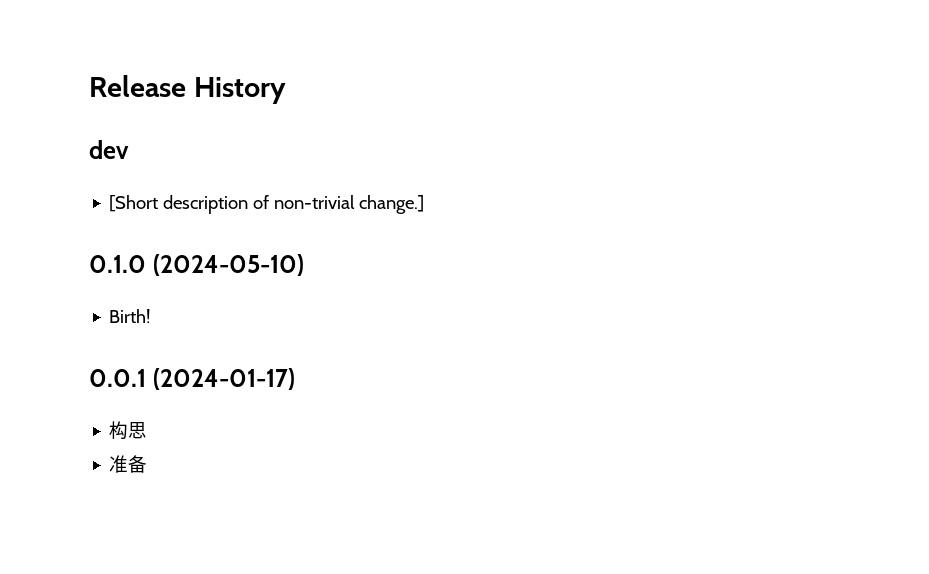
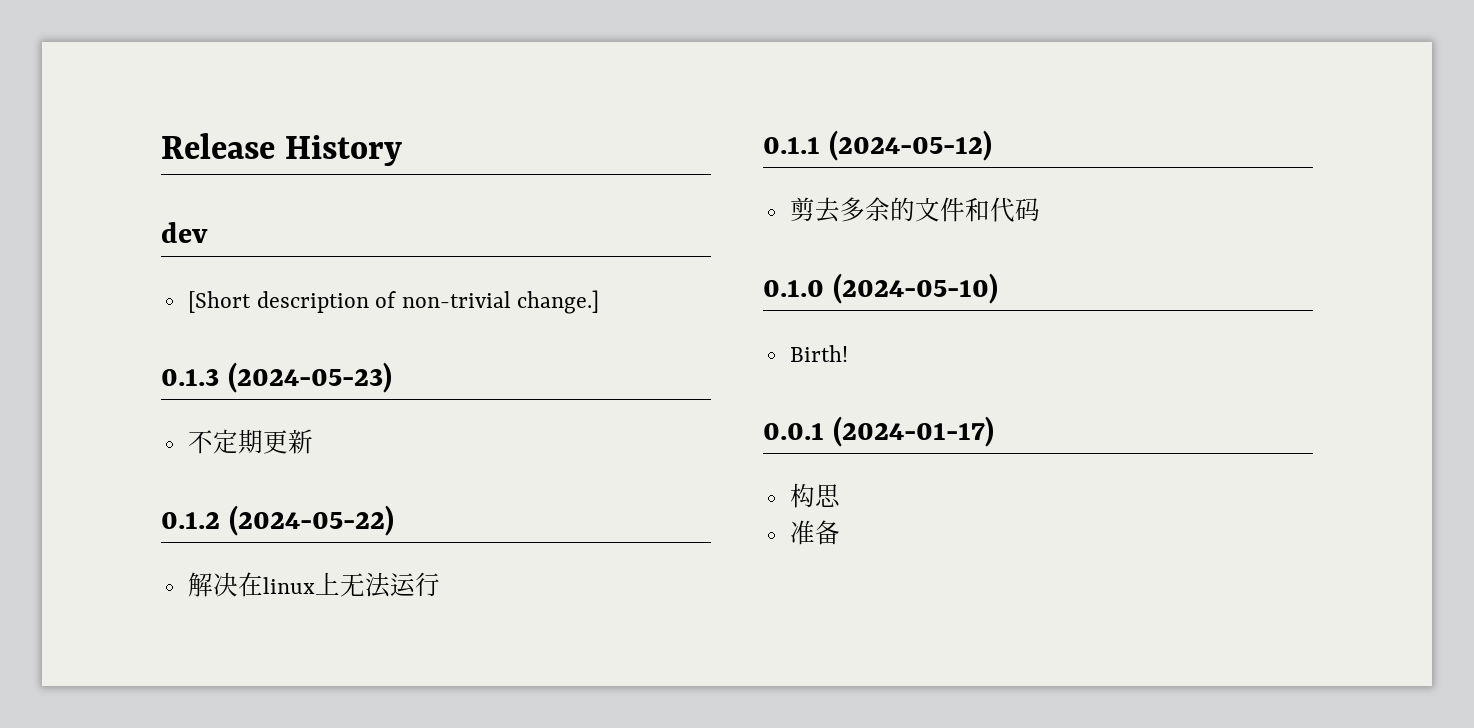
+ 0.1.3 (2024-05-23)
+ 不定期更新
+ 0.1.2 (2024-05-22)
+ 解决在linux上无法运行
+ 0.1.1 (2024-05-12)
+ 剪去多余的文件和代码

